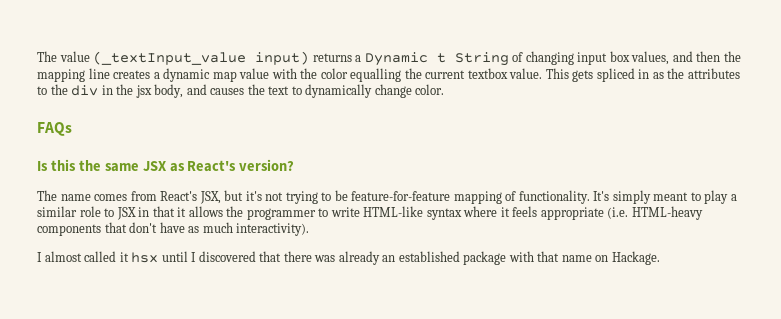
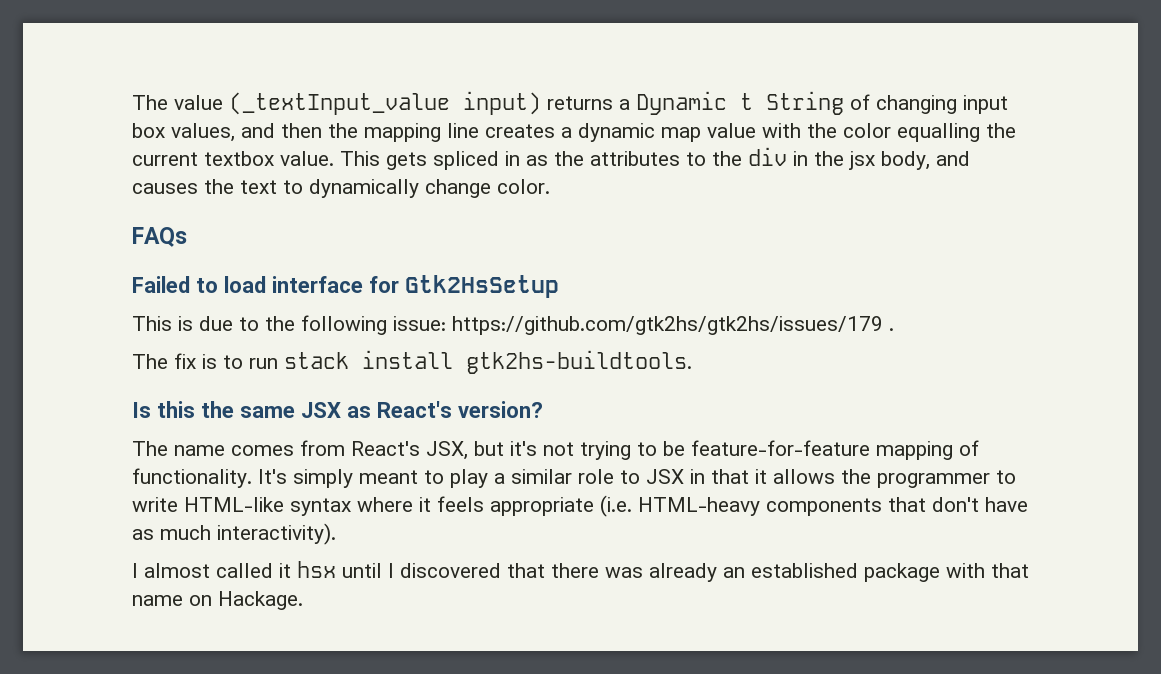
+ Failed to load interface for Gtk2HsSetup
+ This is due to the following issue: https://github.com/gtk2hs/gtk2hs/issues/179 .
+ The fix is to run stack install gtk2hs-buildtools.

